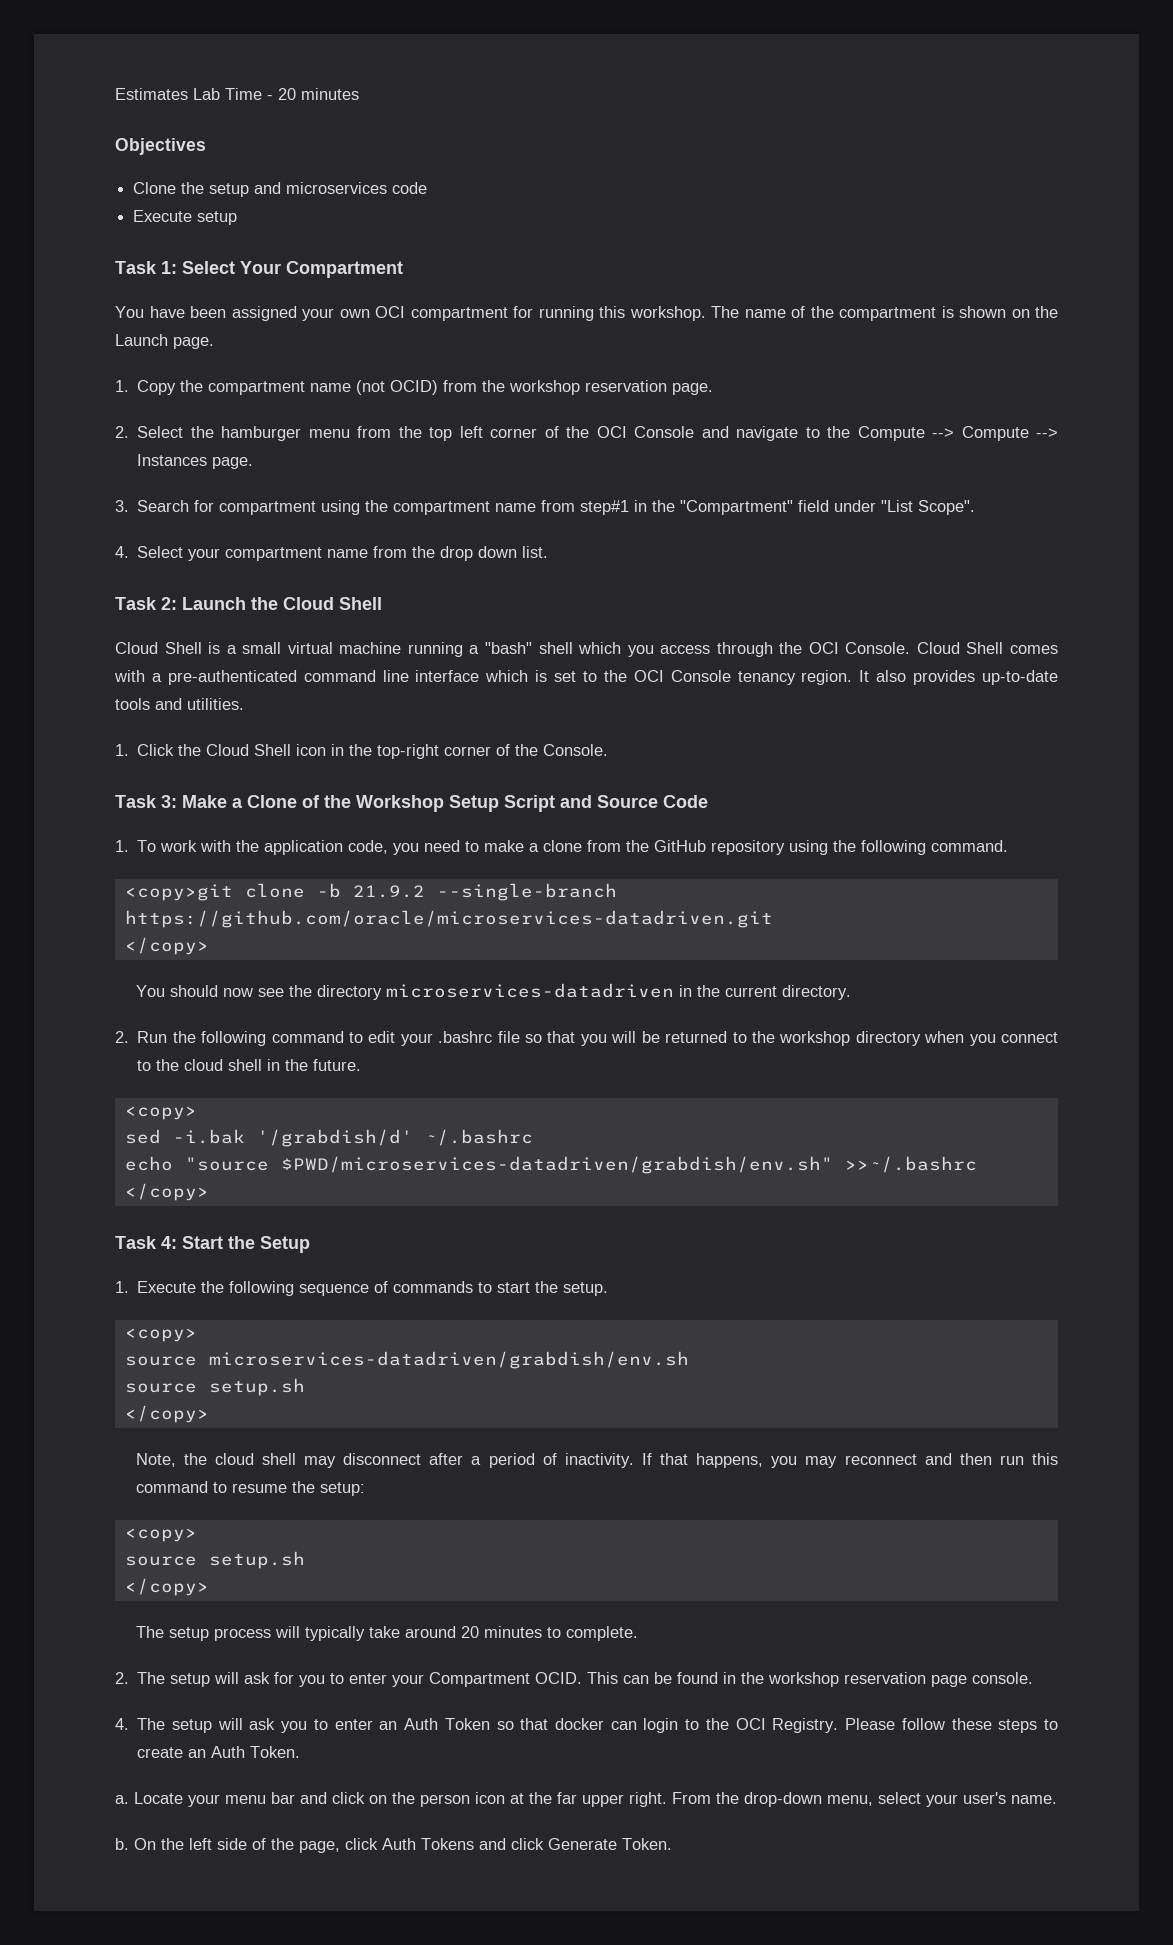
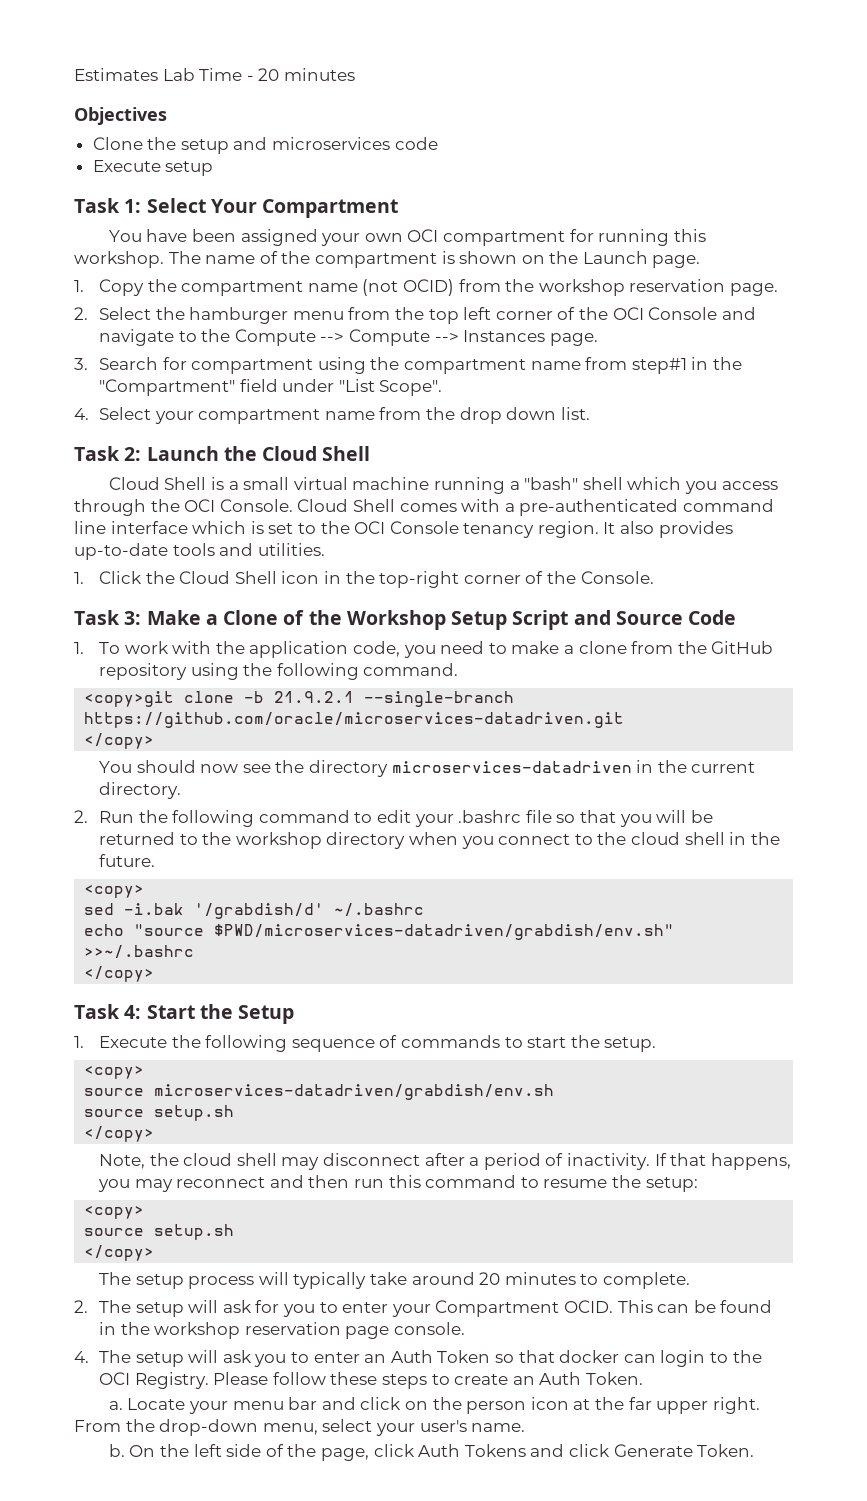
- <copy>git clone -b 21.9.2 --single-branch https://github.com/oracle/microservices-datadriven.git
+ <copy>git clone -b 21.9.2.1 --single-branch https://github.com/oracle/microservices-datadriven.git

